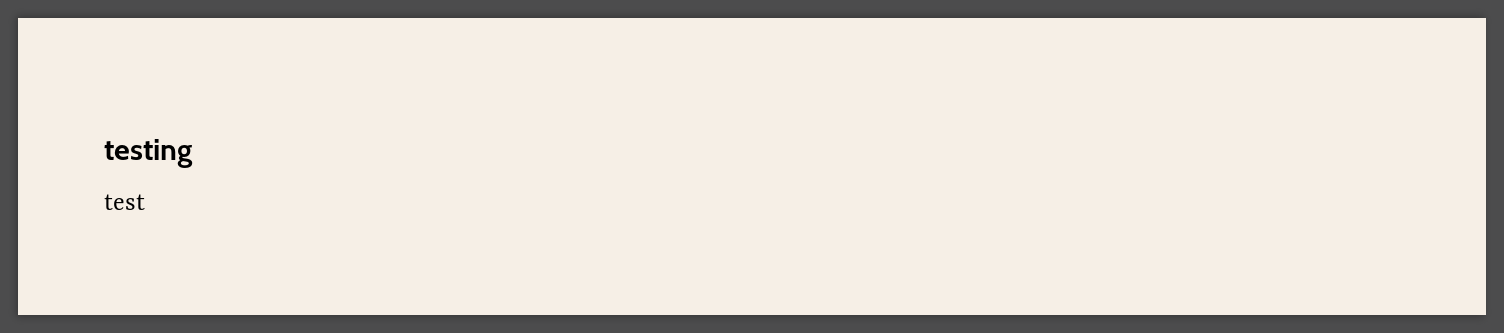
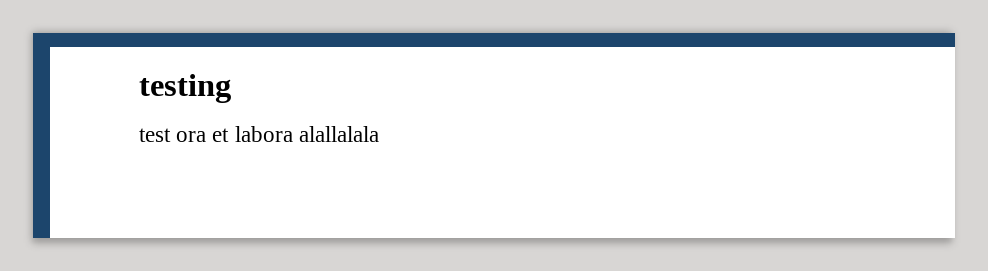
- test
+ test ora et labora alallalala

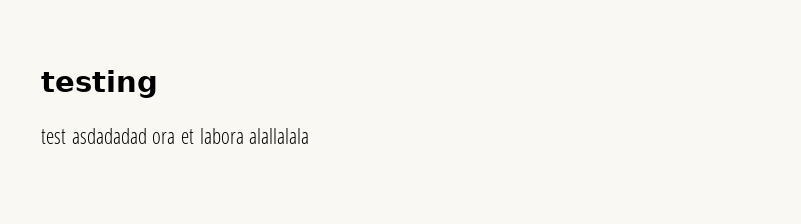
- test ora et labora alallalala
+ test asdadadad ora et labora alallalala

